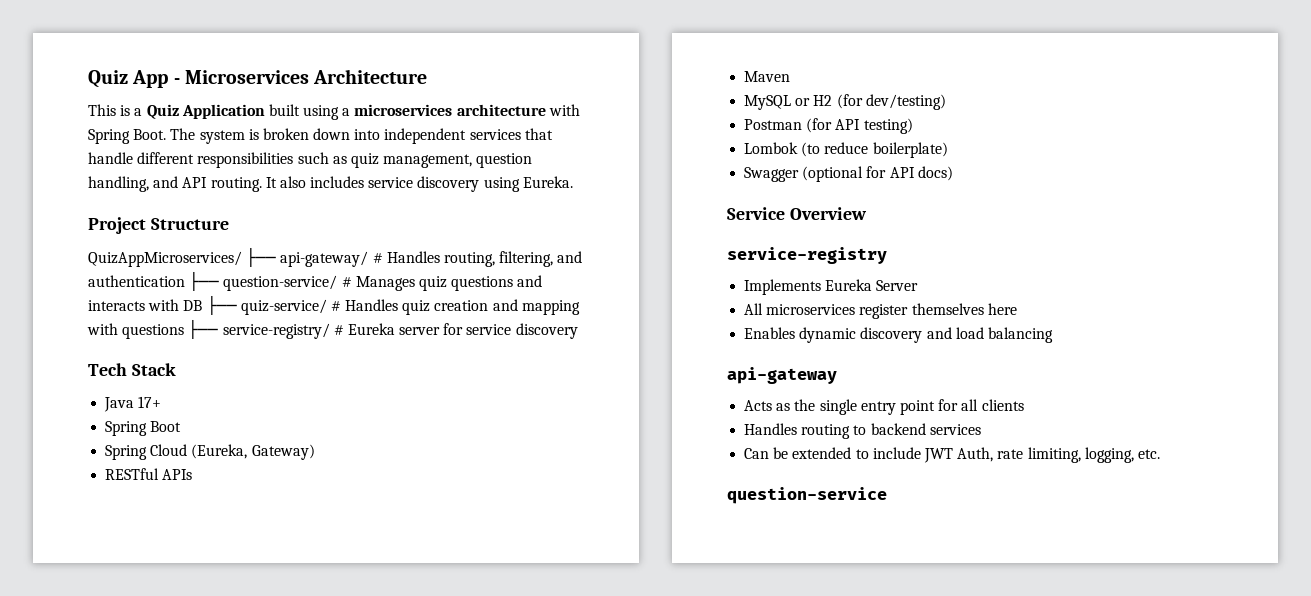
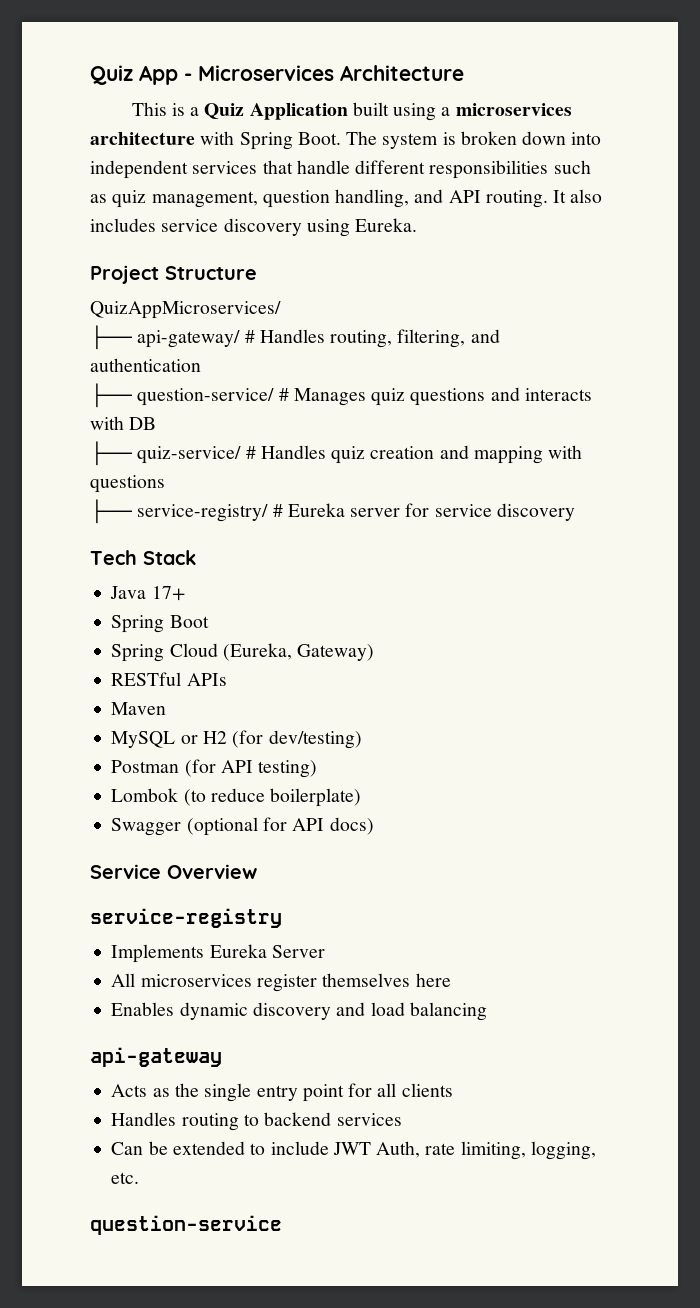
- QuizAppMicroservices/ ├── api-gateway/ # Handles routing, filtering, and authentication ├── question-service/ # Manages quiz questions and interacts with DB ├── quiz-service/ # Handles quiz creation and mapping with questions ├── service-registry/ # Eureka server for service discovery
+ QuizAppMicroservices/
+ ├── api-gateway/ # Handles routing, filtering, and authentication
+ ├── question-service/ # Manages quiz questions and interacts with DB
+ ├── quiz-service/ # Handles quiz creation and mapping with questions
+ ├── service-registry/ # Eureka server for service discovery

